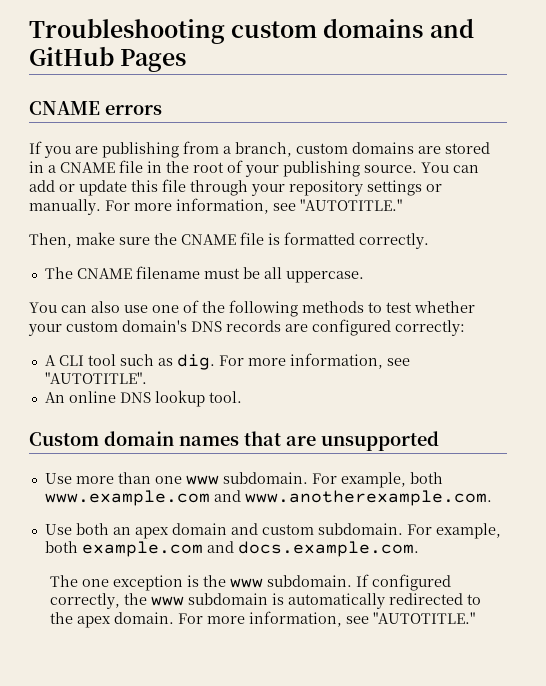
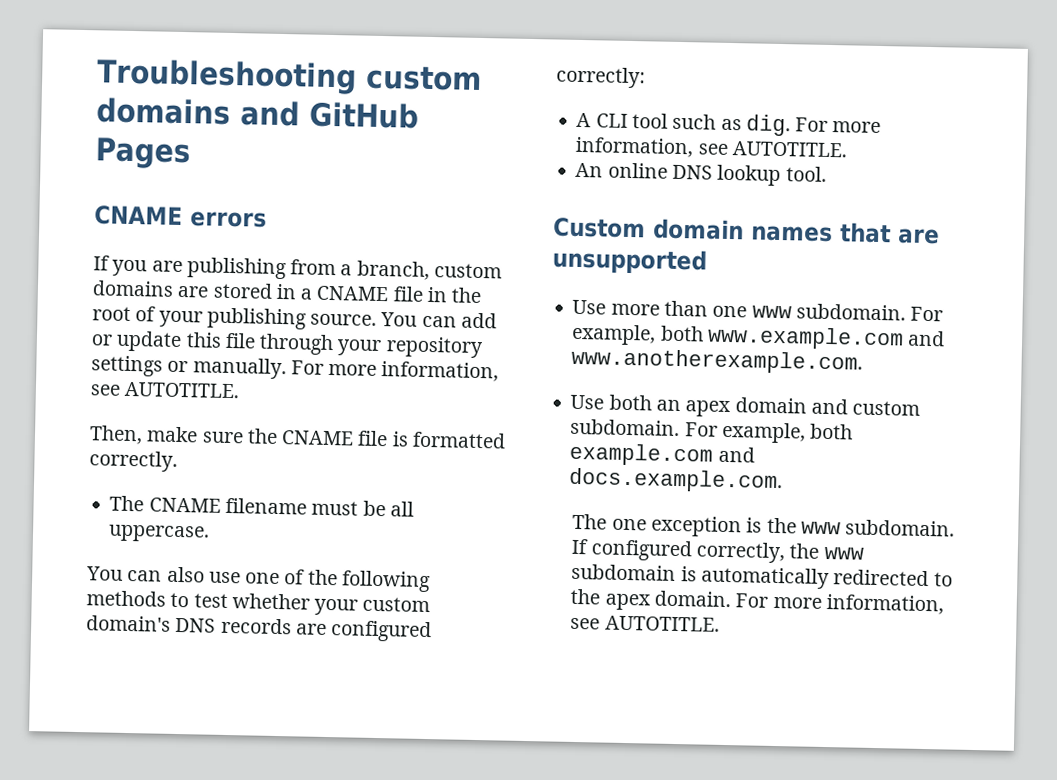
- You can add or update this file through your repository settings or manually. For more information, see "AUTOTITLE."
+ You can add or update this file through your repository settings or manually. For more information, see AUTOTITLE.
- A CLI tool such as dig. For more information, see "AUTOTITLE".
+ A CLI tool such as dig. For more information, see AUTOTITLE.
- If configured correctly, the www subdomain is automatically redirected to the apex domain. For more information, see "AUTOTITLE."
+ If configured correctly, the www subdomain is automatically redirected to the apex domain. For more information, see AUTOTITLE.

